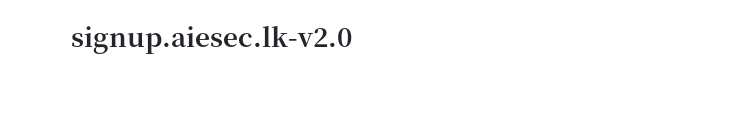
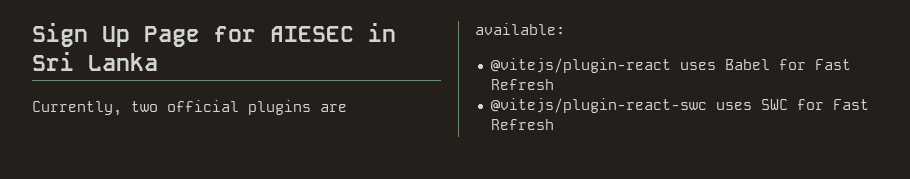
- signup.aiesec.lk-v2.0
+ Sign Up Page for AIESEC in Sri Lanka
+ Currently, two official plugins are available:
+ @vitejs/plugin-react uses Babel for Fast Refresh
+ @vitejs/plugin-react-swc uses SWC for Fast Refresh

